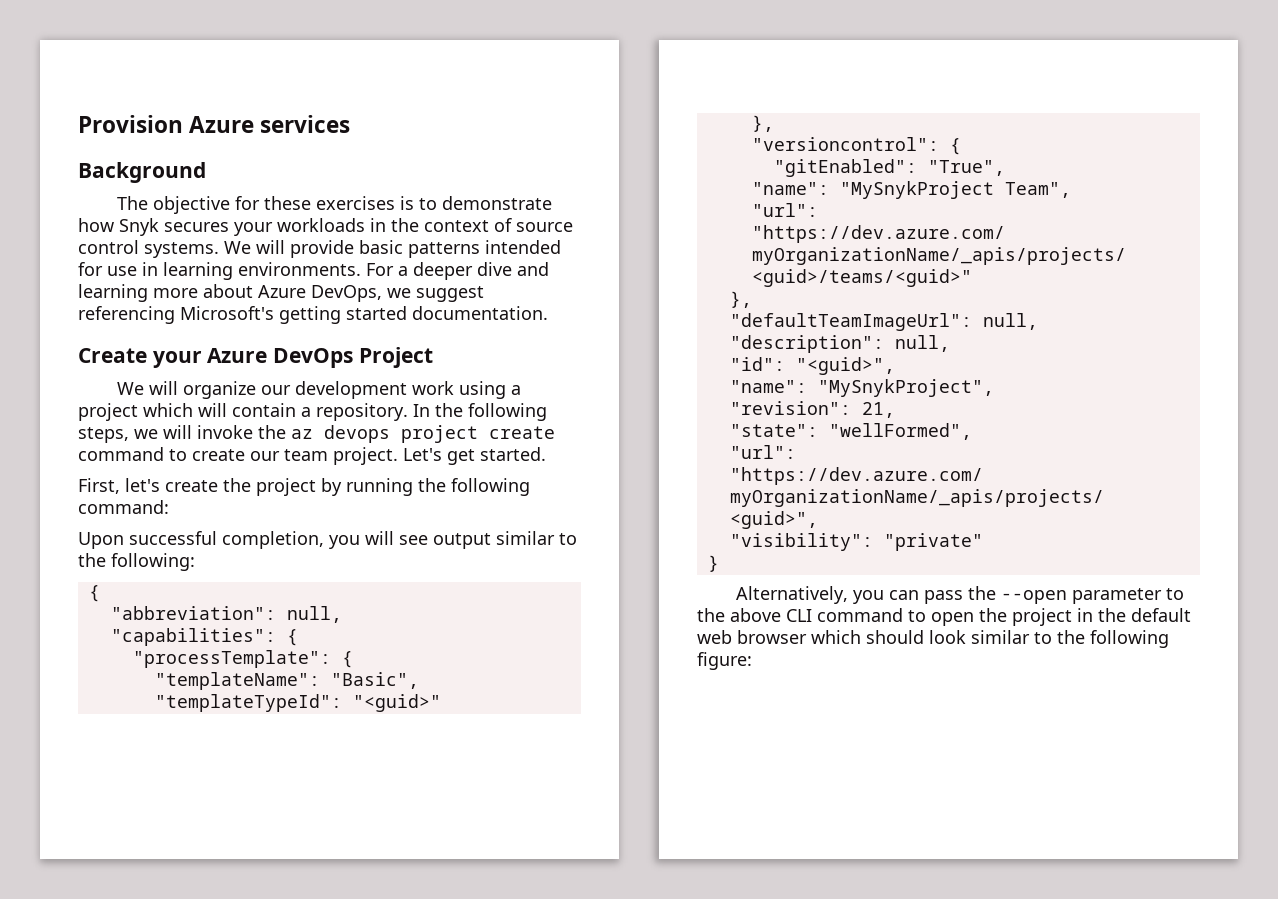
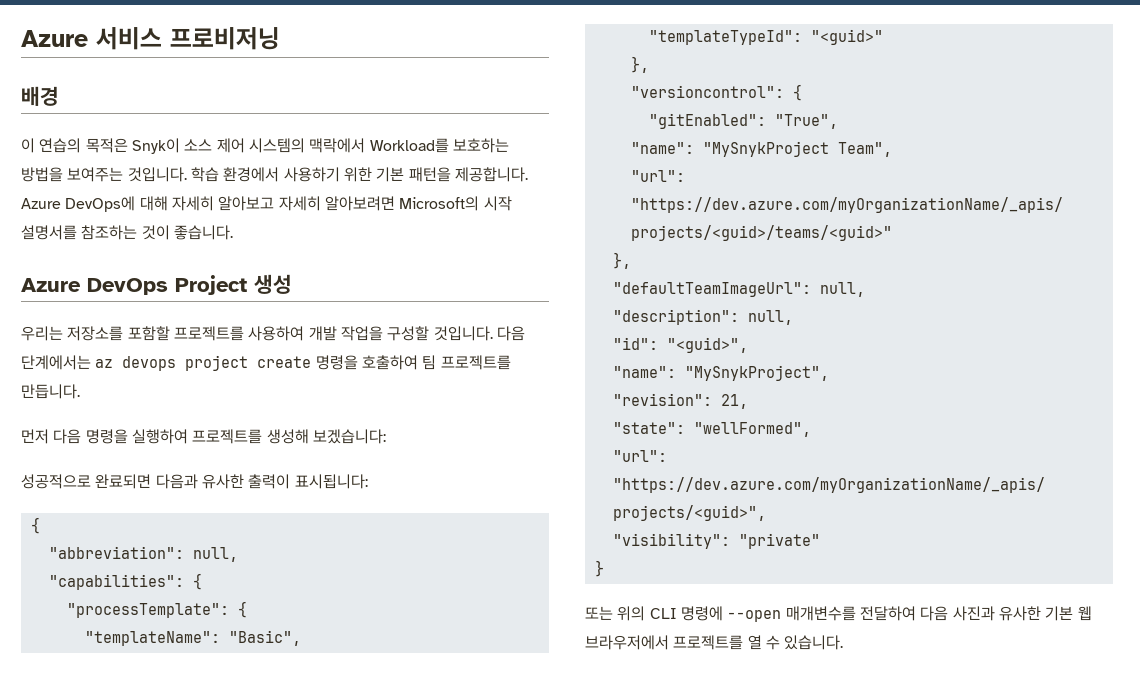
- Provision Azure services
- Background
- The objective for these exercises is to demonstrate how Snyk secures your workloads in the context of source control systems. We will provide basic patterns intended for use in learning environments. For a deeper dive and learning more about Azure DevOps, we suggest referencing Microsoft's getting started documentation.
- Create your Azure DevOps Project
- We will organize our development work using a project which will contain a repository. In the following steps, we will invoke the az devops project create command to create our team project. Let's get started.
- First, let's create the project by running the following command:
- Upon successful completion, you will see output similar to the following:
+ Azure 서비스 프로비저닝
+ 배경
+ 이 연습의 목적은 Snyk이 소스 제어 시스템의 맥락에서 Workload를 보호하는 방법을 보여주는 것입니다. 학습 환경에서 사용하기 위한 기본 패턴을 제공합니다. Azure DevOps에 대해 자세히 알아보고 자세히 알아보려면 Microsoft의 시작 설명서를 참조하는 것이 좋습니다.
+ Azure DevOps Project 생성
+ 우리는 저장소를 포함할 프로젝트를 사용하여 개발 작업을 구성할 것입니다. 다음 단계에서는 az devops project create 명령을 호출하여 팀 프로젝트를 만듭니다.
+ 먼저 다음 명령을 실행하여 프로젝트를 생성해 보겠습니다:
+ 성공적으로 완료되면 다음과 유사한 출력이 표시됩니다:
- Alternatively, you can pass the --open parameter to the above CLI command to open the project in the default web browser which should look similar to the following figure:
+ 또는 위의 CLI 명령에 --open 매개변수를 전달하여 다음 사진과 유사한 기본 웹 브라우저에서 프로젝트를 열 수 있습니다.

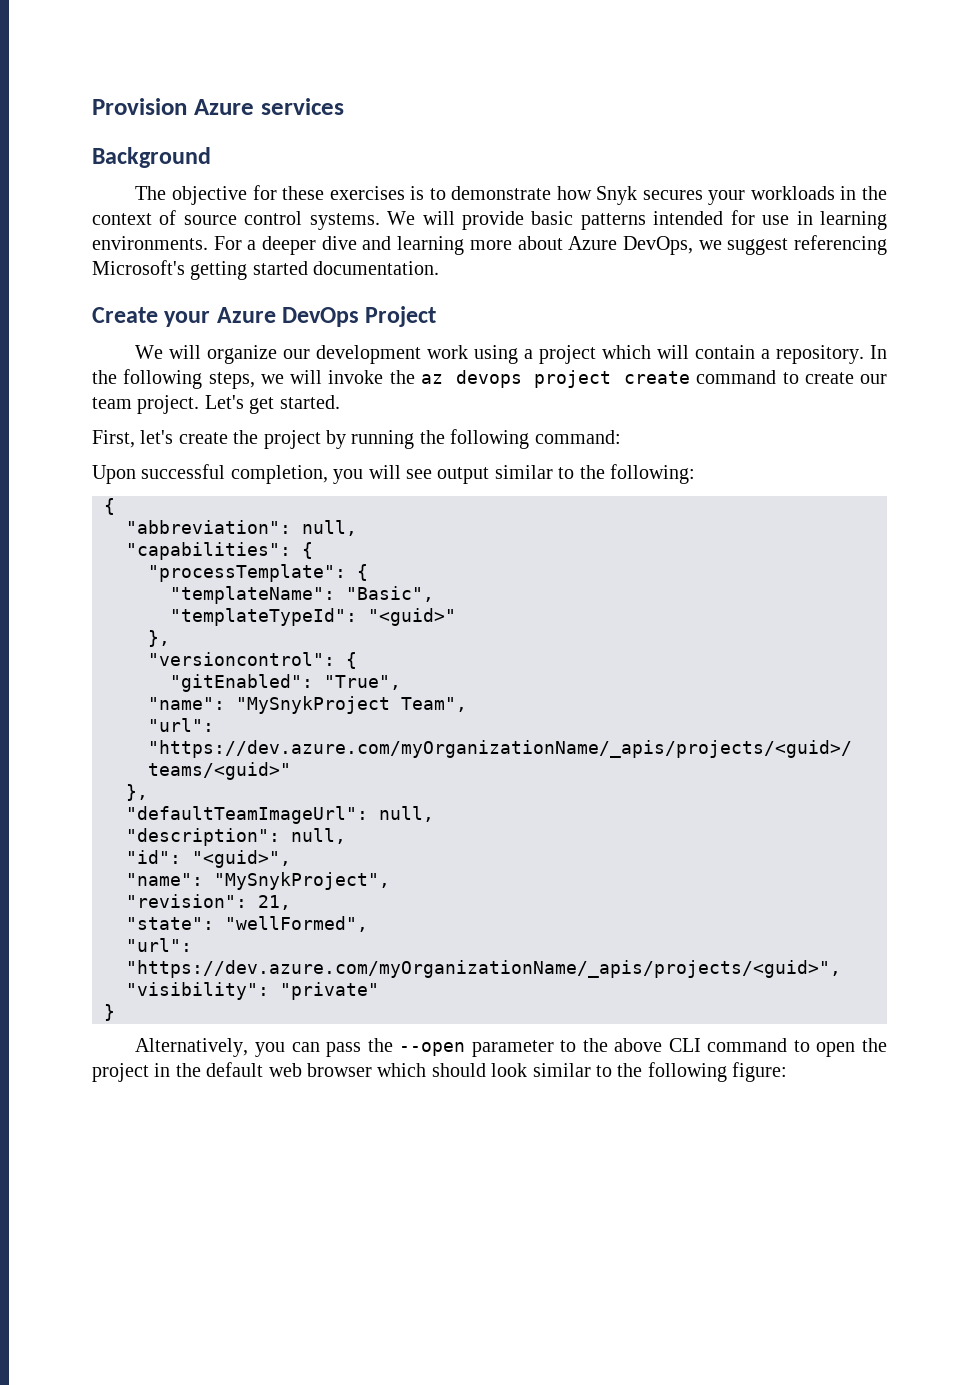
- Azure 서비스 프로비저닝
- 배경
- 이 연습의 목적은 Snyk이 소스 제어 시스템의 맥락에서 Workload를 보호하는 방법을 보여주는 것입니다. 학습 환경에서 사용하기 위한 기본 패턴을 제공합니다. Azure DevOps에 대해 자세히 알아보고 자세히 알아보려면 Microsoft의 시작 설명서를 참조하는 것이 좋습니다.
- Azure DevOps Project 생성
- 우리는 저장소를 포함할 프로젝트를 사용하여 개발 작업을 구성할 것입니다. 다음 단계에서는 az devops project create 명령을 호출하여 팀 프로젝트를 만듭니다.
- 먼저 다음 명령을 실행하여 프로젝트를 생성해 보겠습니다:
- 성공적으로 완료되면 다음과 유사한 출력이 표시됩니다:
+ Provision Azure services
+ Background
+ The objective for these exercises is to demonstrate how Snyk secures your workloads in the context of source control systems. We will provide basic patterns intended for use in learning environments. For a deeper dive and learning more about Azure DevOps, we suggest referencing Microsoft's getting started documentation.
+ Create your Azure DevOps Project
+ We will organize our development work using a project which will contain a repository. In the following steps, we will invoke the az devops project create command to create our team project. Let's get started.
+ First, let's create the project by running the following command:
+ Upon successful completion, you will see output similar to the following:
- 또는 위의 CLI 명령에 --open 매개변수를 전달하여 다음 사진과 유사한 기본 웹 브라우저에서 프로젝트를 열 수 있습니다.
+ Alternatively, you can pass the --open parameter to the above CLI command to open the project in the default web browser which should look similar to the following figure:

